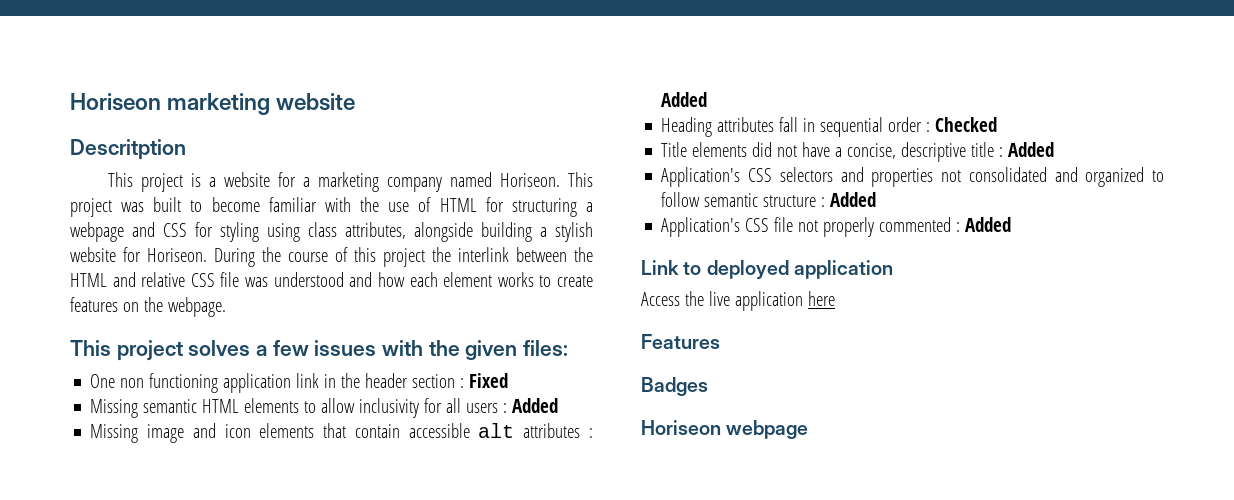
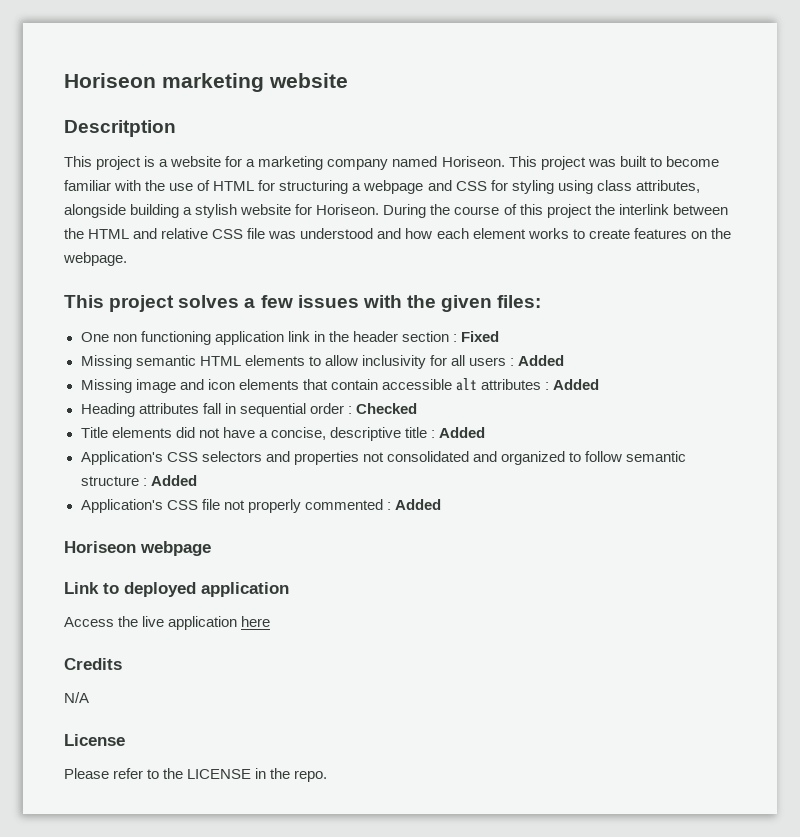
+ Horiseon webpage
- Features
- Badges
- Horiseon webpage
+ Credits
+ N/A
+ License
+ Please refer to the LICENSE in the repo.

